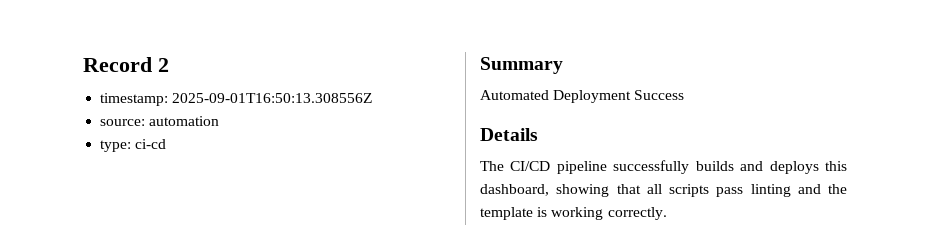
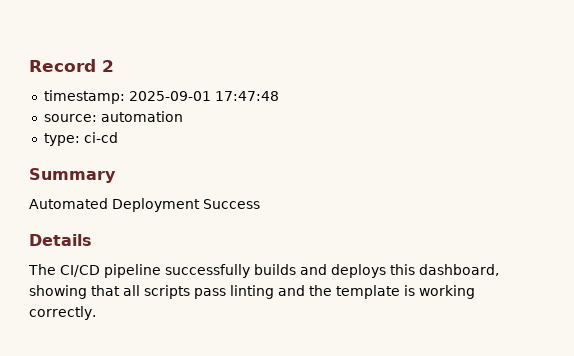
- timestamp: 2025-09-01T16:50:13.308556Z
+ timestamp: 2025-09-01 17:47:48

